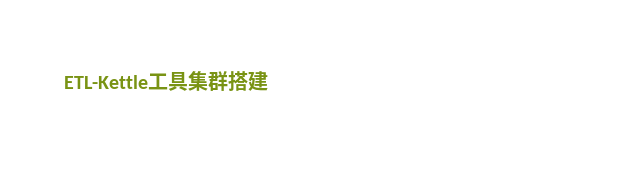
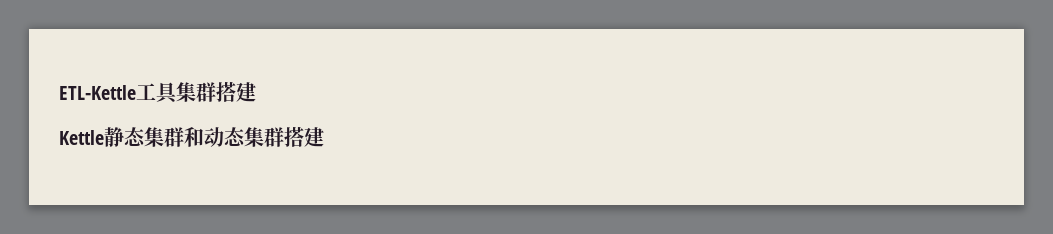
+ Kettle静态集群和动态集群搭建

